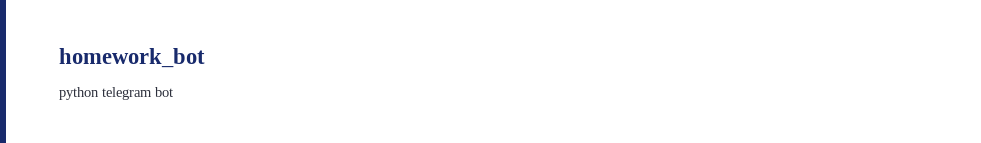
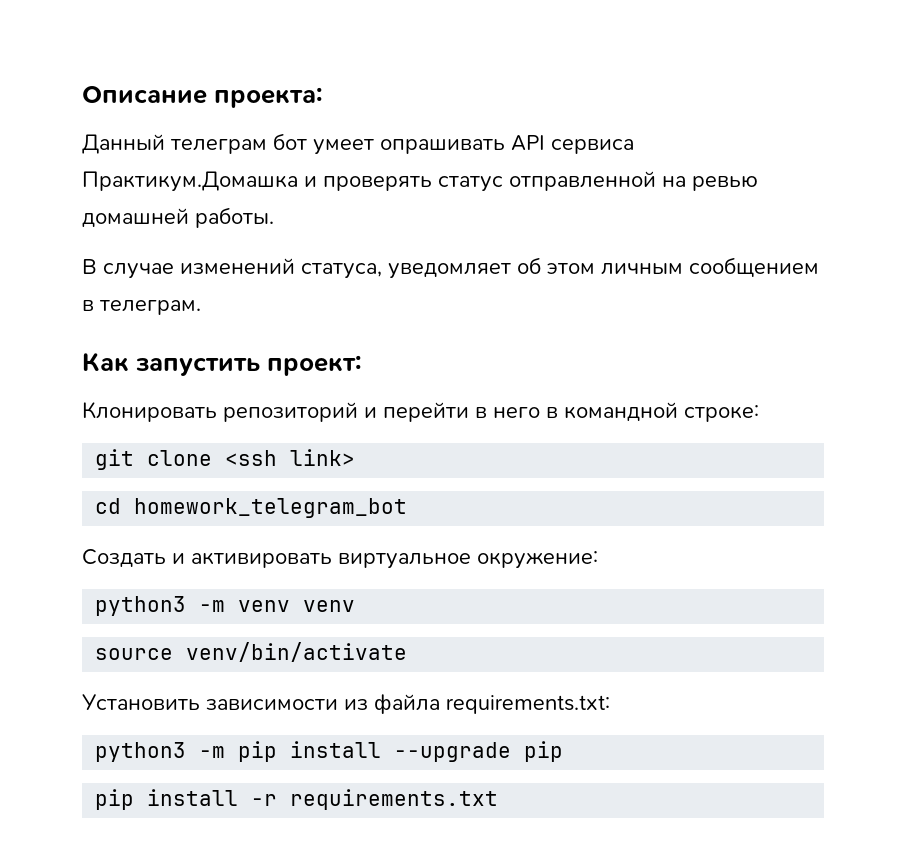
- homework_bot
- python telegram bot
+ Описание проекта:
+ Данный телеграм бот умеет опрашивать API сервиса Практикум.Домашка и проверять статус отправленной на ревью домашней работы.
+ В случае изменений статуса, уведомляет об этом личным сообщением в телеграм.
+ Как запустить проект:
+ Клонировать репозиторий и перейти в него в командной строке:
+ git clone <ssh link>
+ cd homework_telegram_bot
+ Cоздать и активировать виртуальное окружение:
+ python3 -m venv venv
+ source venv/bin/activate
+ Установить зависимости из файла requirements.txt:
+ python3 -m pip install --upgrade pip
+ pip install -r requirements.txt

